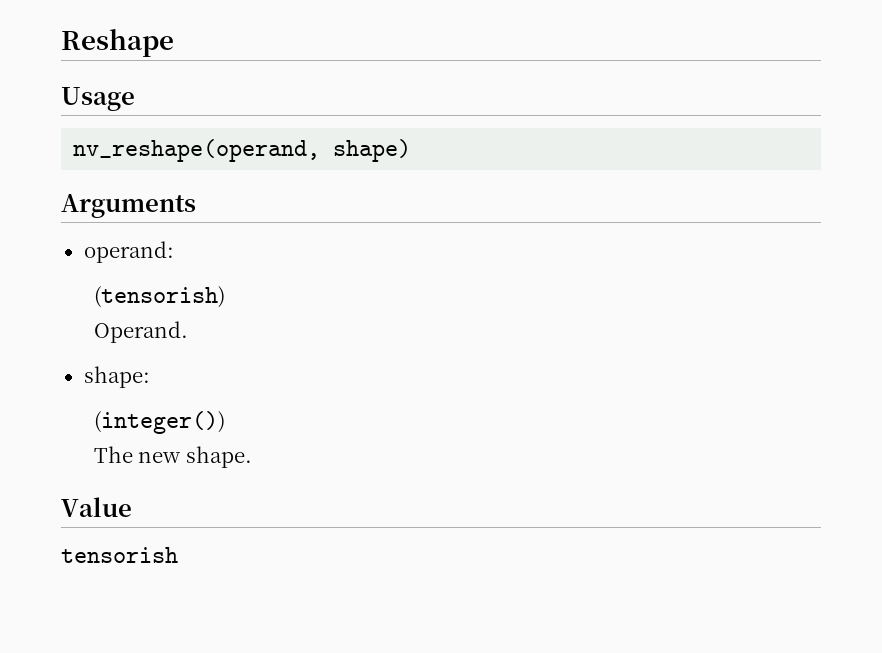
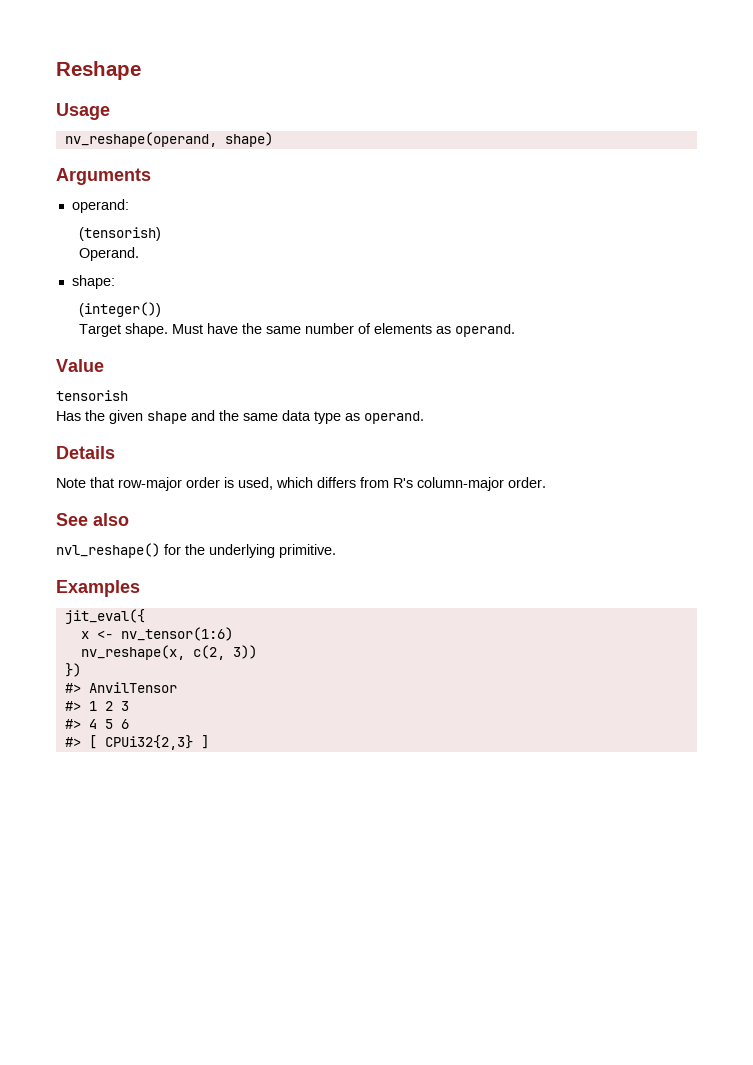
- The new shape.
+ Target shape. Must have the same number of elements as operand.
  Value
  tensorish
+ Has the given shape and the same data type as operand.
+ Details
+ Note that row-major order is used, which differs from R's column-major order.
+ See also
+ nvl_reshape() for the underlying primitive.
+ Examples
+ jit_eval({
+ x <- nv_tensor(1:6)
+ nv_reshape(x, c(2, 3))
+ })
+ #> AnvilTensor
+ #> 1 2 3
+ #> 4 5 6
+ #> [ CPUi32{2,3} ]

